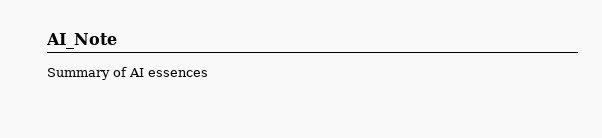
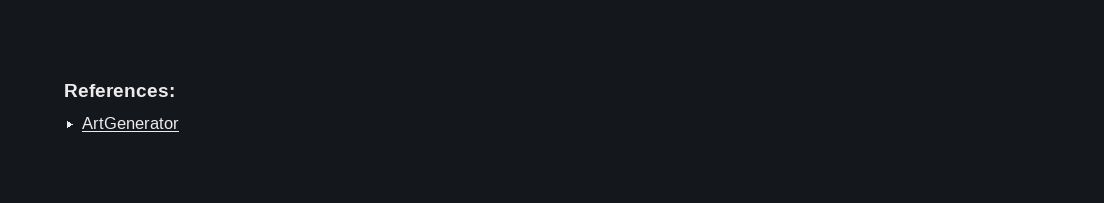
- AI_Note
- Summary of AI essences
+ References:
+ ArtGenerator

